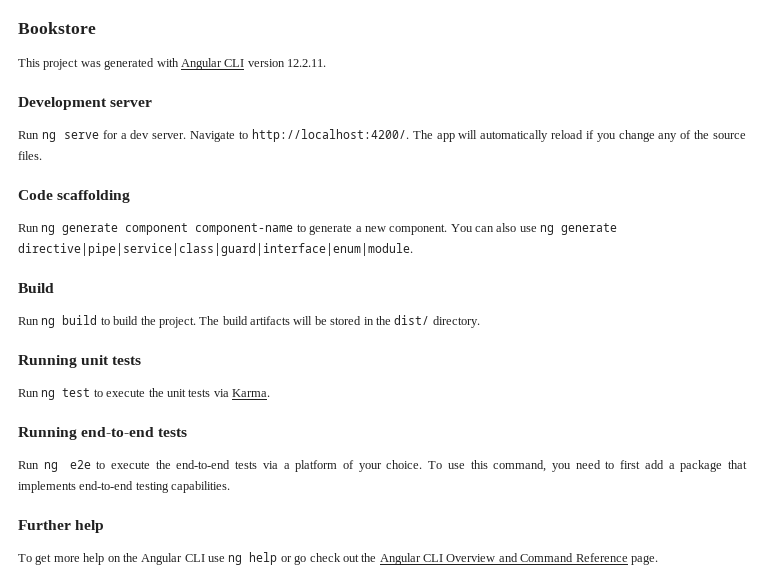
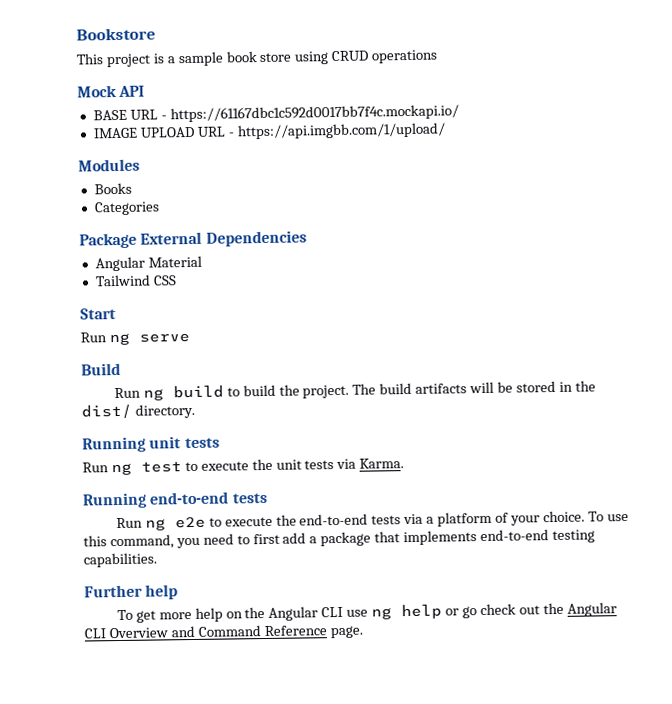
- This project was generated with Angular CLI version 12.2.11.
- Development server
- Run ng serve for a dev server. Navigate to http://localhost:4200/. The app will automatically reload if you change any of the source files.
- Code scaffolding
- Run ng generate component component-name to generate a new component. You can also use ng generate directive|pipe|service|class|guard|interface|enum|module.
+ This project is a sample book store using CRUD operations
+ Mock API
+ BASE URL - https://61167dbc1c592d0017bb7f4c.mockapi.io/
+ IMAGE UPLOAD URL - https://api.imgbb.com/1/upload/
+ Modules
+ Books
+ Categories
+ Package External Dependencies
+ Angular Material
+ Tailwind CSS
+ Start
+ Run ng serve

